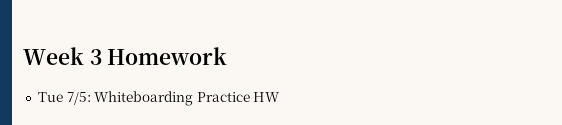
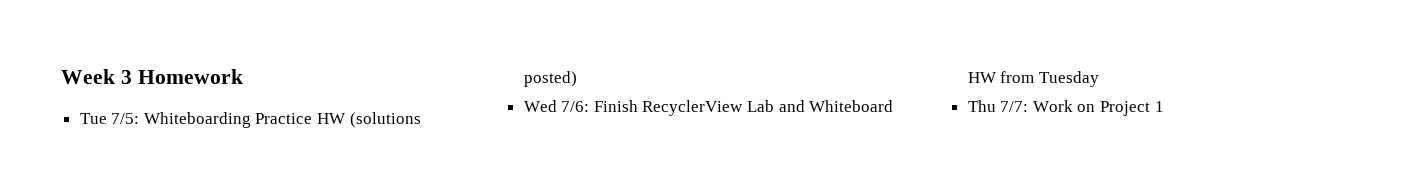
- Tue 7/5: Whiteboarding Practice HW
+ Tue 7/5: Whiteboarding Practice HW (solutions posted)
+ Wed 7/6: Finish RecyclerView Lab and Whiteboard HW from Tuesday
+ Thu 7/7: Work on Project 1

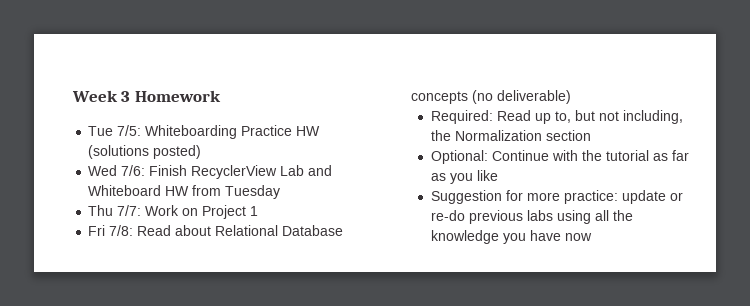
+ Fri 7/8: Read about Relational Database concepts (no deliverable)
+ Required: Read up to, but not including, the Normalization section
+ Optional: Continue with the tutorial as far as you like
+ Suggestion for more practice: update or re-do previous labs using all the knowledge you have now

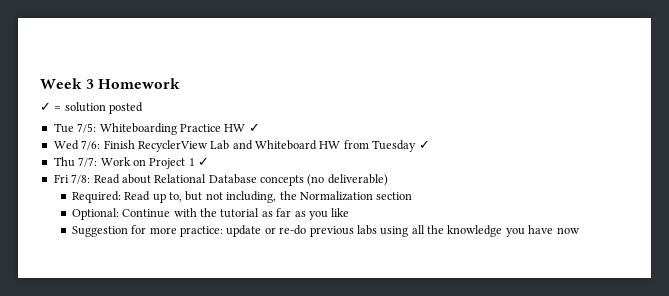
+ ✓ = solution posted
- Tue 7/5: Whiteboarding Practice HW (solutions posted)
+ Tue 7/5: Whiteboarding Practice HW ✓
- Wed 7/6: Finish RecyclerView Lab and Whiteboard HW from Tuesday
+ Wed 7/6: Finish RecyclerView Lab and Whiteboard HW from Tuesday ✓
- Thu 7/7: Work on Project 1
+ Thu 7/7: Work on Project 1 ✓

